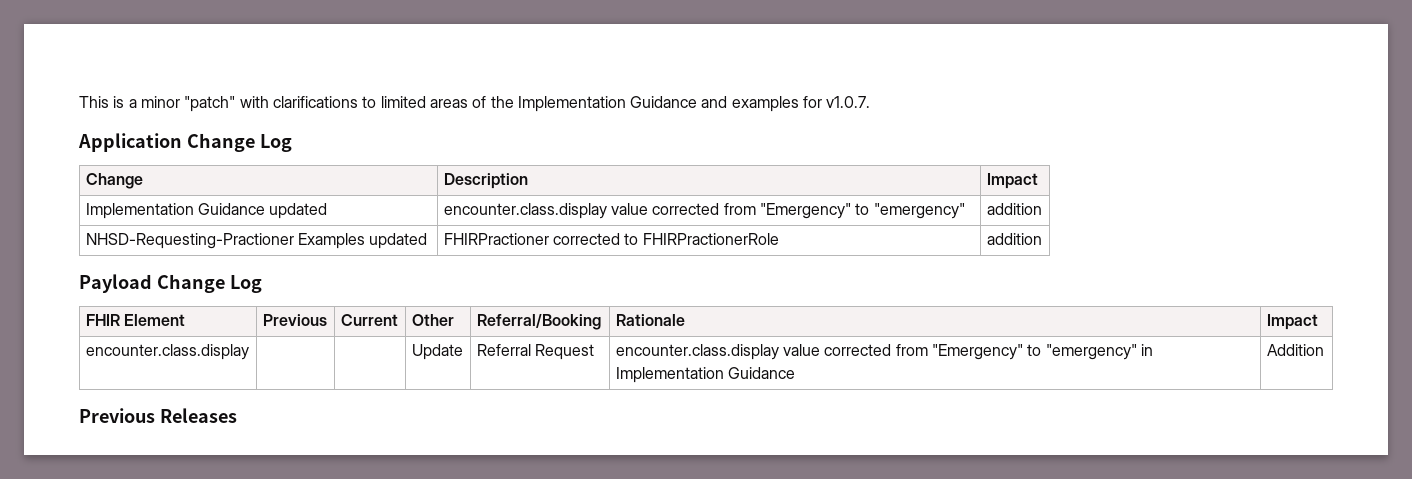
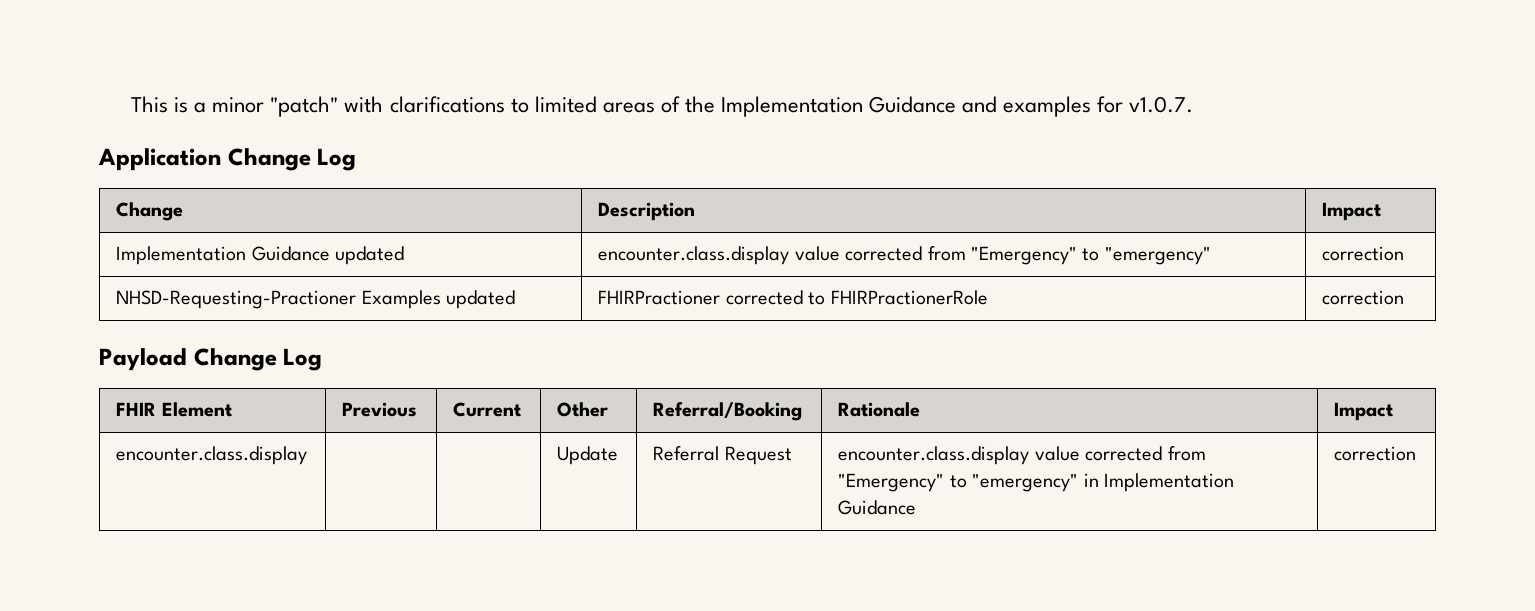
- Implementation Guidance updated | encounter.class.display value corrected from "Emergency" to "emergency" | addition
+ Implementation Guidance updated | encounter.class.display value corrected from "Emergency" to "emergency" | correction
- NHSD-Requesting-Practioner Examples updated | FHIRPractioner corrected to FHIRPractionerRole | addition
+ NHSD-Requesting-Practioner Examples updated | FHIRPractioner corrected to FHIRPractionerRole | correction
- encounter.class.display | | | Update | Referral Request | encounter.class.display value corrected from "Emergency" to "emergency" in Implementation Guidance | Addition
- Previous Releases
+ encounter.class.display | | | Update | Referral Request | encounter.class.display value corrected from "Emergency" to "emergency" in Implementation Guidance | correction

